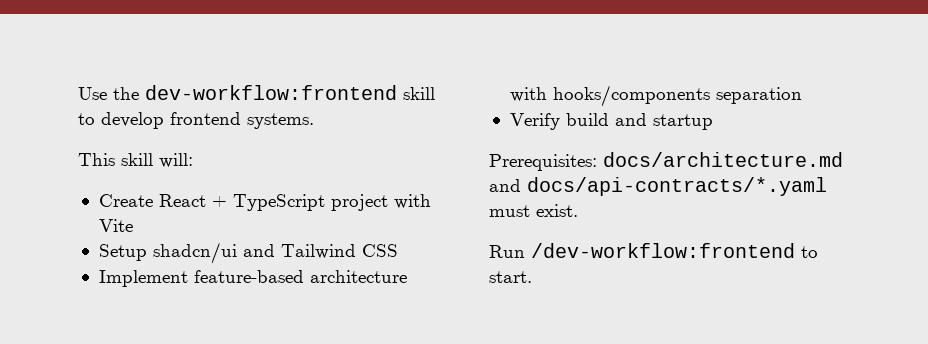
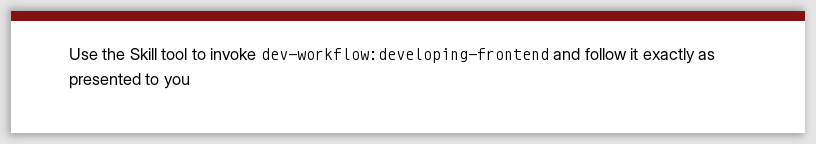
- Use the dev-workflow:frontend skill to develop frontend systems.
- This skill will:
- Create React + TypeScript project with Vite
- Setup shadcn/ui and Tailwind CSS
- Implement feature-based architecture with hooks/components separation
- Verify build and startup
- Prerequisites: docs/architecture.md and docs/api-contracts/*.yaml must exist.
- Run /dev-workflow:frontend to start.
+ Use the Skill tool to invoke dev-workflow:developing-frontend and follow it exactly as presented to you

